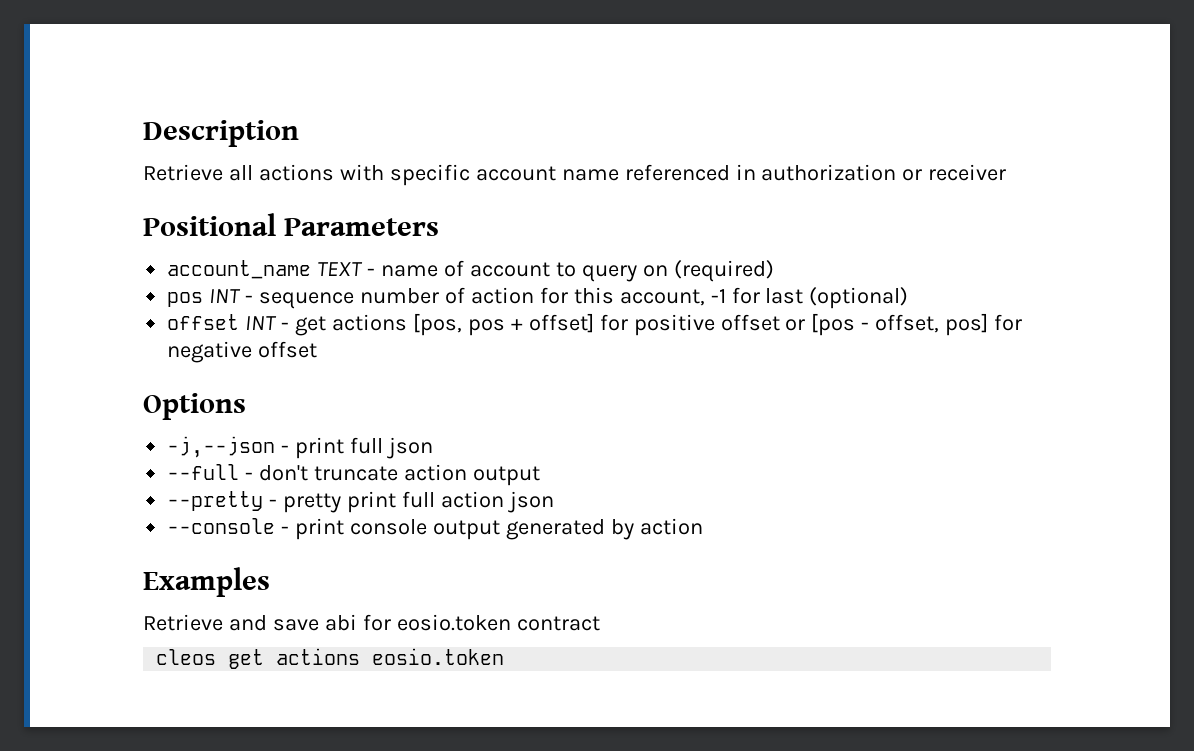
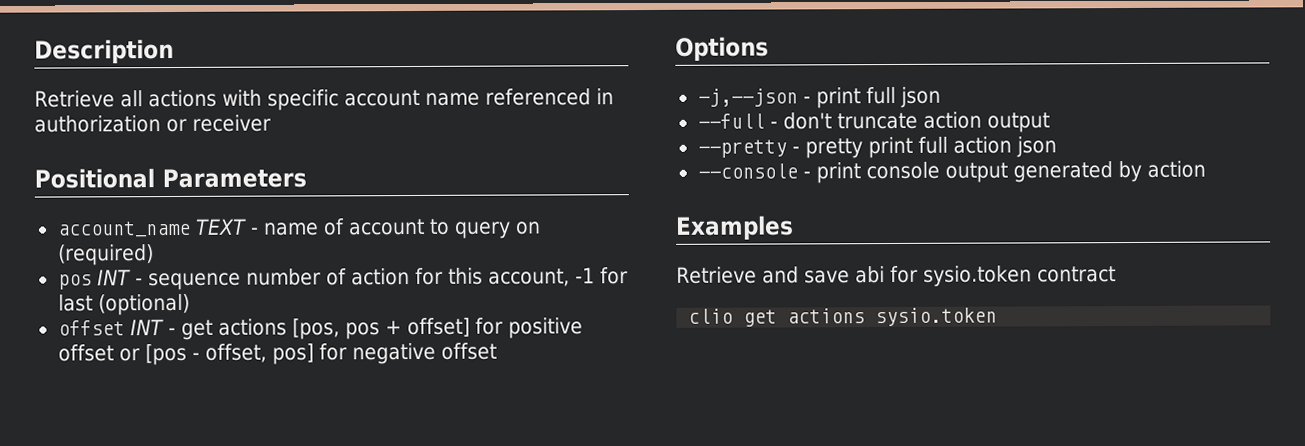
- Retrieve and save abi for eosio.token contract
+ Retrieve and save abi for sysio.token contract
- cleos get actions eosio.token
+ clio get actions sysio.token

